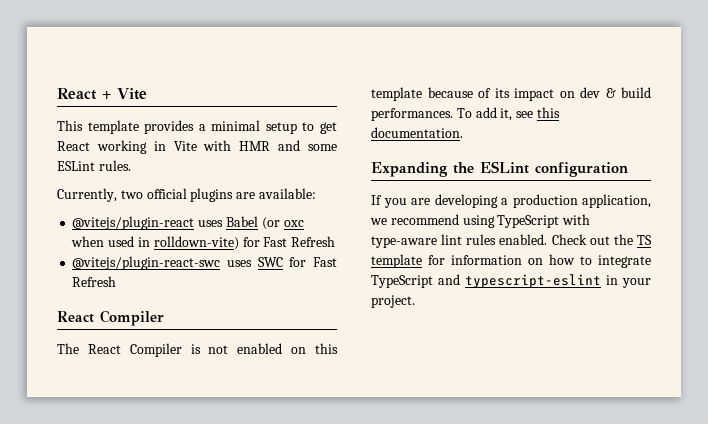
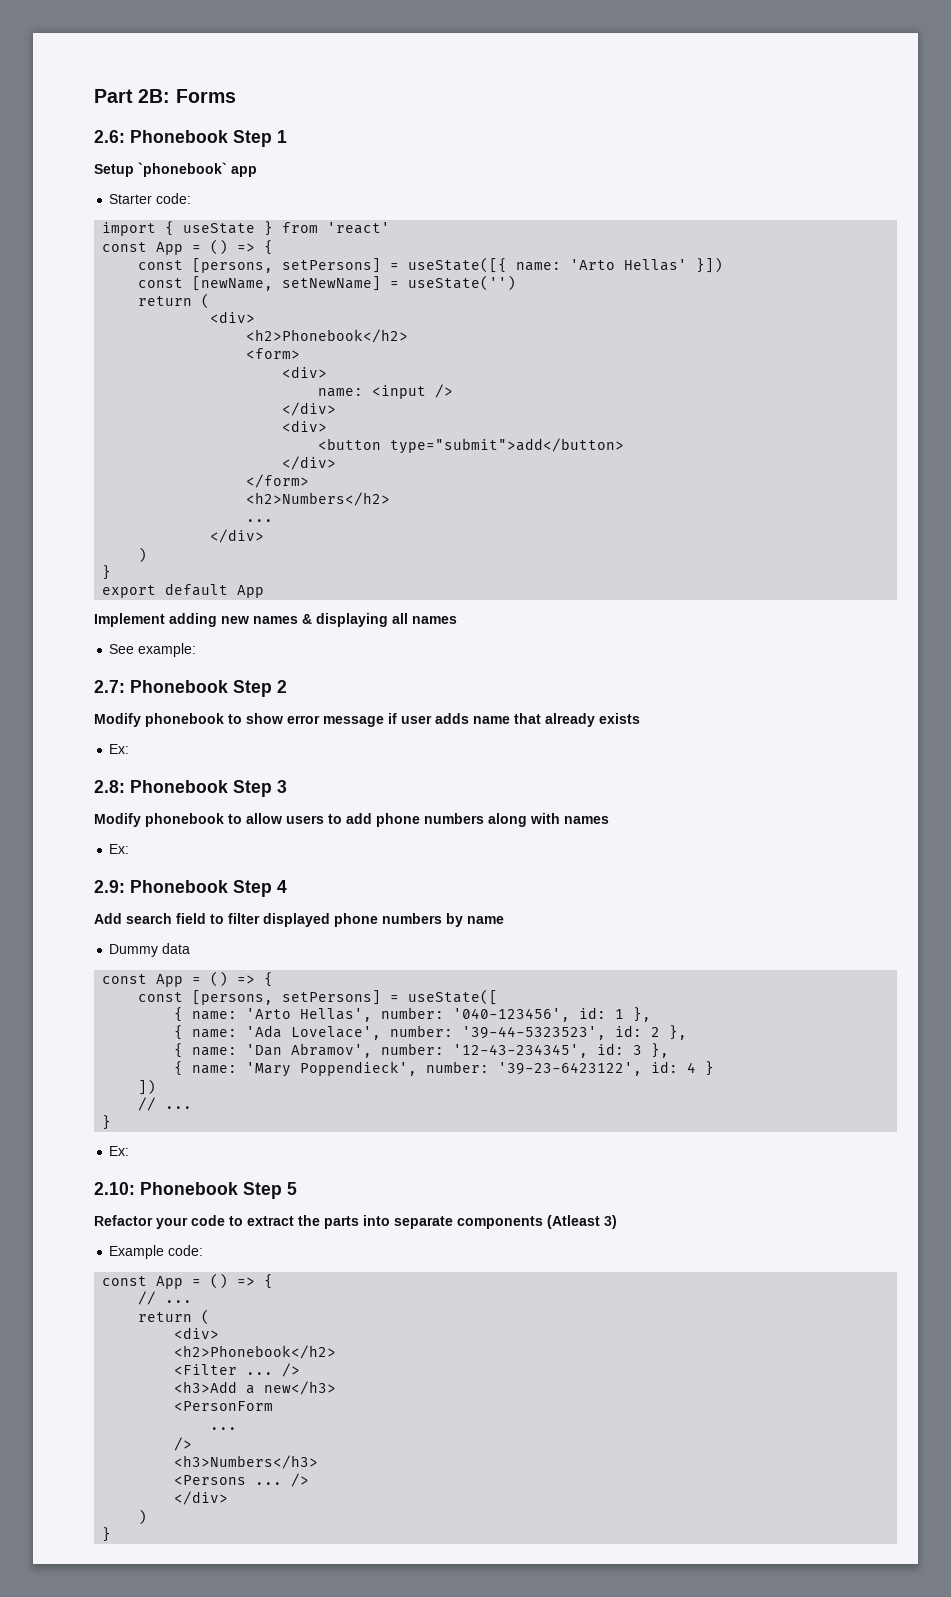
- React + Vite
- This template provides a minimal setup to get React working in Vite with HMR and some ESLint rules.
- Currently, two official plugins are available:
- @vitejs/plugin-react uses Babel (or oxc when used in rolldown-vite) for Fast Refresh
- @vitejs/plugin-react-swc uses SWC for Fast Refresh
- React Compiler
- The React Compiler is not enabled on this template because of its impact on dev & build performances. To add it, see this documentation.
- Expanding the ESLint configuration
- If you are developing a production application, we recommend using TypeScript with type-aware lint rules enabled. Check out the TS template for information on how to integrate TypeScript and typescript-eslint in your project.
+ Part 2B: Forms
+ 2.6: Phonebook Step 1
+ Setup `phonebook` app
+ Starter code:
+ import { useState } from 'react'
+ const App = () => {
+ const [persons, setPersons] = useState([{ name: 'Arto Hellas' }])
+ const [newName, setNewName] = useState('')
+ return (
+ <div>
+ <h2>Phonebook</h2>
+ <form>
+ <div>
+ name: <input />
+ </div>
+ <div>
+ <button type="submit">add</button>
+ </div>
+ </form>
+ <h2>Numbers</h2>
+ ...
+ </div>
+ )
+ }
+ export default App
+ Implement adding new names & displaying all names
+ See example:
+ 2.7: Phonebook Step 2
+ Modify phonebook to show error message if user adds name that already exists
+ Ex:
+ 2.8: Phonebook Step 3
+ Modify phonebook to allow users to add phone numbers along with names
+ Ex:
+ 2.9: Phonebook Step 4
+ Add search field to filter displayed phone numbers by name
+ Dummy data
+ const App = () => {
+ const [persons, setPersons] = useState([
+ { name: 'Arto Hellas', number: '040-123456', id: 1 },
+ { name: 'Ada Lovelace', number: '39-44-5323523', id: 2 },
+ { name: 'Dan Abramov', number: '12-43-234345', id: 3 },
+ { name: 'Mary Poppendieck', number: '39-23-6423122', id: 4 }
+ ])
+ // ...
+ }
+ Ex:
+ 2.10: Phonebook Step 5
+ Refactor your code to extract the parts into separate components (Atleast 3)
+ Example code:
+ const App = () => {
+ // ...
+ return (
+ <div>
+ <h2>Phonebook</h2>
+ <Filter ... />
+ <h3>Add a new</h3>
+ <PersonForm
+ ...
+ />
+ <h3>Numbers</h3>
+ <Persons ... />
+ </div>
+ )
+ }

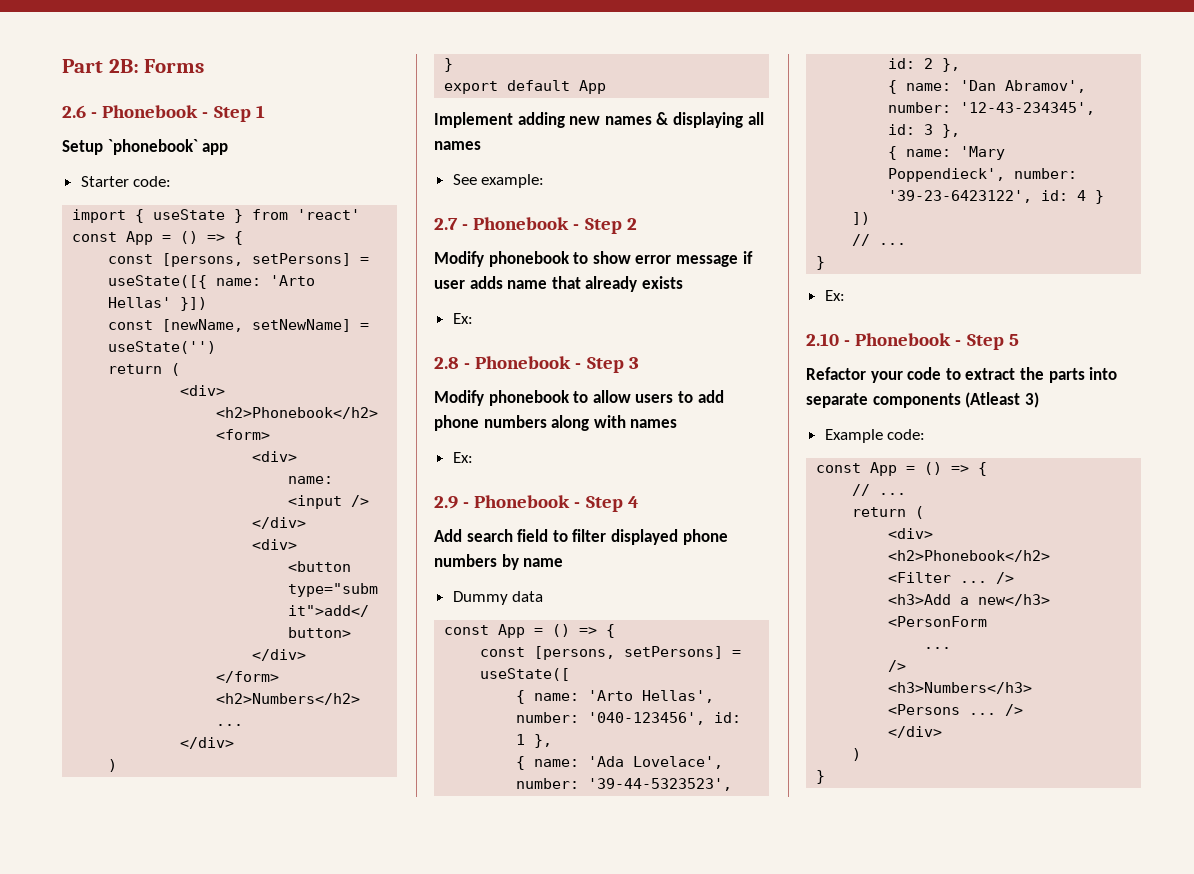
- 2.6: Phonebook Step 1
+ 2.6 - Phonebook - Step 1
- 2.7: Phonebook Step 2
+ 2.7 - Phonebook - Step 2
- 2.8: Phonebook Step 3
+ 2.8 - Phonebook - Step 3
- 2.9: Phonebook Step 4
+ 2.9 - Phonebook - Step 4
- 2.10: Phonebook Step 5
+ 2.10 - Phonebook - Step 5

